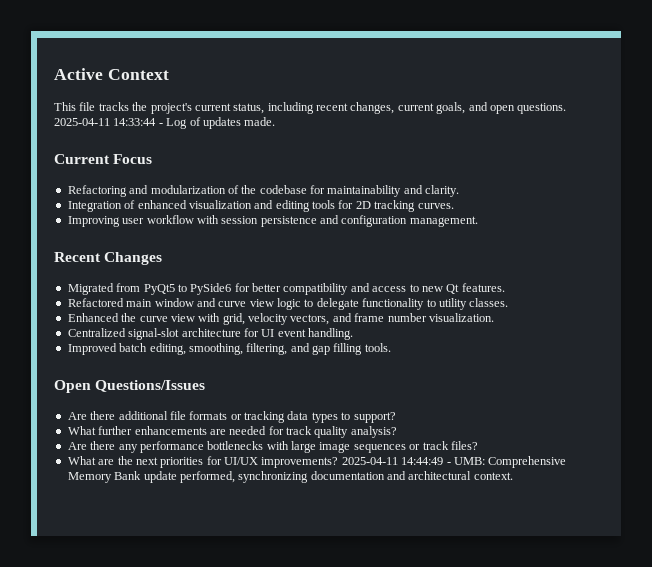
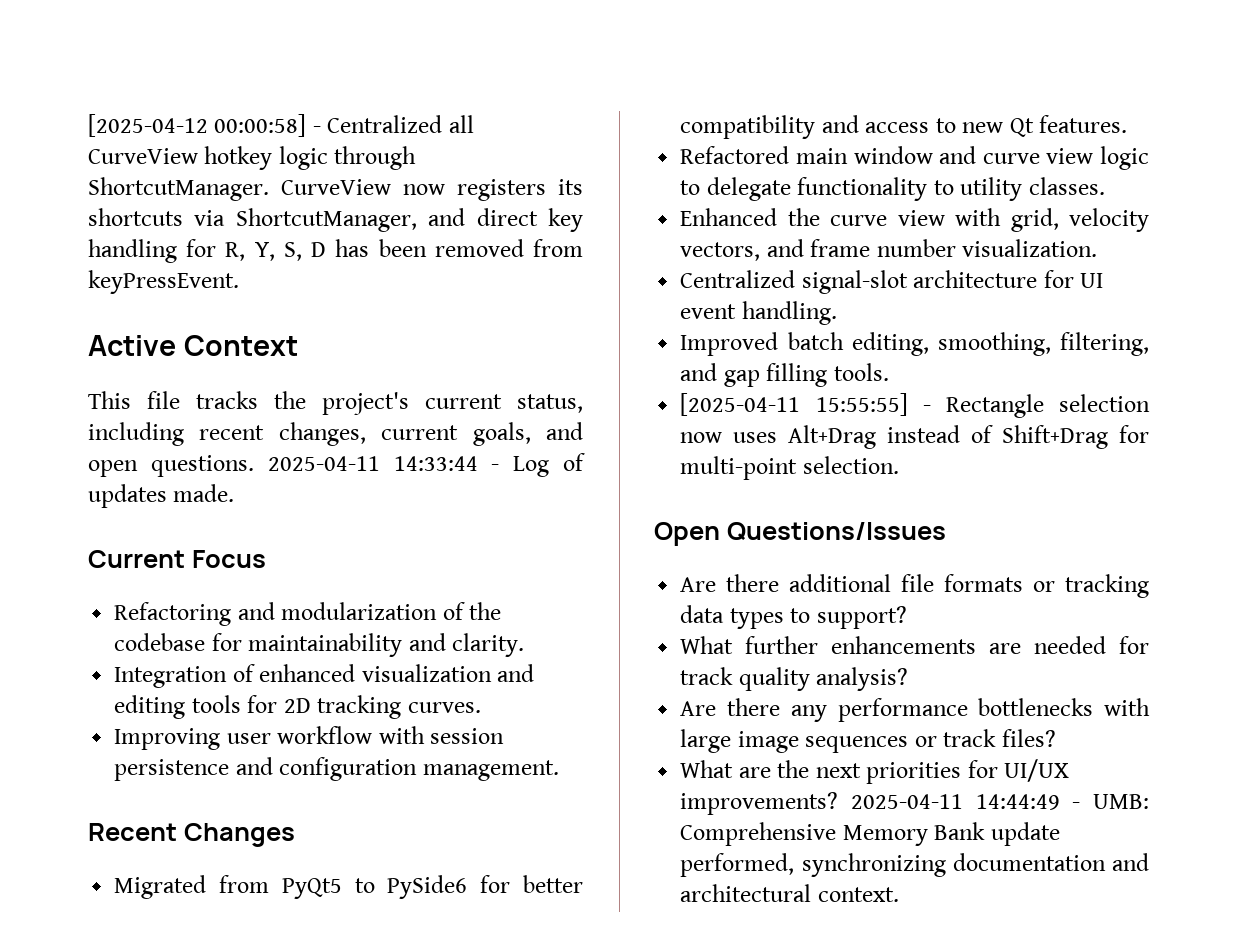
+ [2025-04-12 00:00:58] - Centralized all CurveView hotkey logic through ShortcutManager. CurveView now registers its shortcuts via ShortcutManager, and direct key handling for R, Y, S, D has been removed from keyPressEvent.
+ [2025-04-11 15:55:55] - Rectangle selection now uses Alt+Drag instead of Shift+Drag for multi-point selection.

